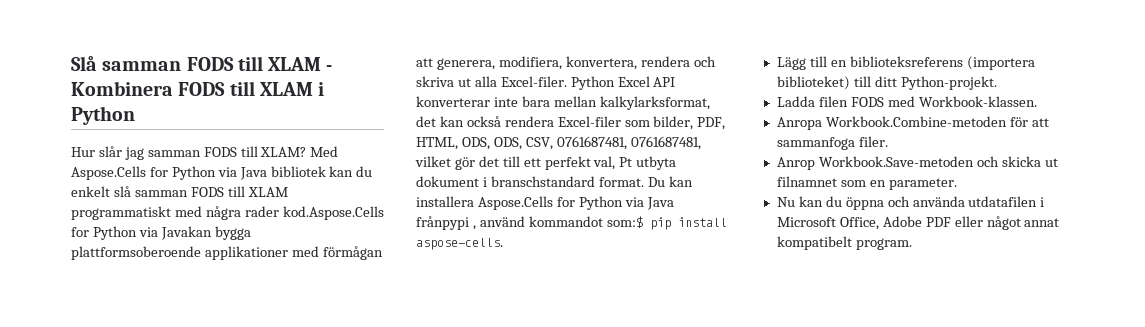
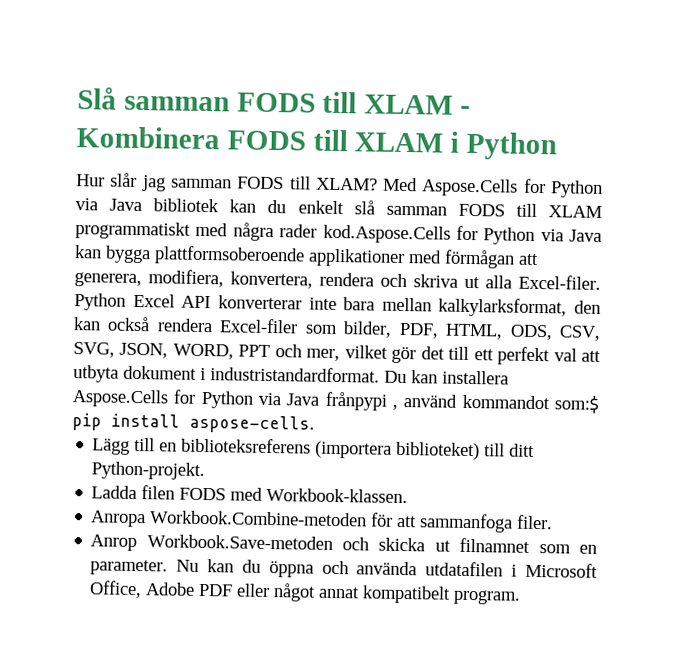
- Med Aspose.Cells for Python via Java bibliotek kan du enkelt slå samman FODS till XLAM programmatiskt med några rader kod.Aspose.Cells for Python via Javakan bygga plattformsoberoende applikationer med förmågan att generera, modifiera, konvertera, rendera och skriva ut alla Excel-filer.
+ Med Aspose.Cells for Python via Java bibliotek kan du enkelt slå samman FODS till XLAM programmatiskt med några rader kod.Aspose.Cells for Python via Java kan bygga plattformsoberoende applikationer med förmågan att generera, modifiera, konvertera, rendera och skriva ut alla Excel-filer.
- Python Excel API konverterar inte bara mellan kalkylarksformat, det kan också rendera Excel-filer som bilder, PDF, HTML, ODS, ODS, CSV, 0761687481, 0761687481, vilket gör det till ett perfekt val, Pt utbyta dokument i branschstandard format.
+ Python Excel API konverterar inte bara mellan kalkylarksformat, den kan också rendera Excel-filer som bilder, PDF, HTML, ODS, CSV, SVG, JSON, WORD, PPT och mer, vilket gör det till ett perfekt val att utbyta dokument i industristandardformat.
- Anrop Workbook.Save-metoden och skicka ut filnamnet som en parameter.
- Nu kan du öppna och använda utdatafilen i Microsoft Office, Adobe PDF eller något annat kompatibelt program.
+ Anrop Workbook.Save-metoden och skicka ut filnamnet som en parameter. Nu kan du öppna och använda utdatafilen i Microsoft Office, Adobe PDF eller något annat kompatibelt program.

